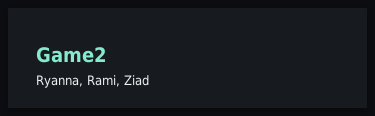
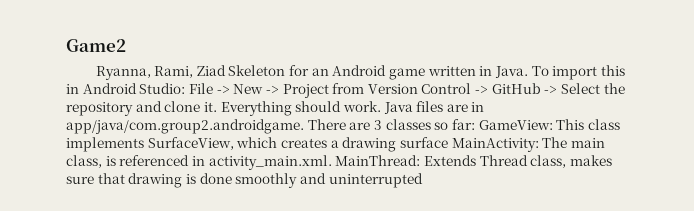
- Ryanna, Rami, Ziad
+ Ryanna, Rami, Ziad Skeleton for an Android game written in Java. To import this in Android Studio: File -> New -> Project from Version Control -> GitHub -> Select the repository and clone it. Everything should work. Java files are in app/java/com.group2.androidgame. There are 3 classes so far: GameView: This class implements SurfaceView, which creates a drawing surface MainActivity: The main class, is referenced in activity_main.xml. MainThread: Extends Thread class, makes sure that drawing is done smoothly and uninterrupted

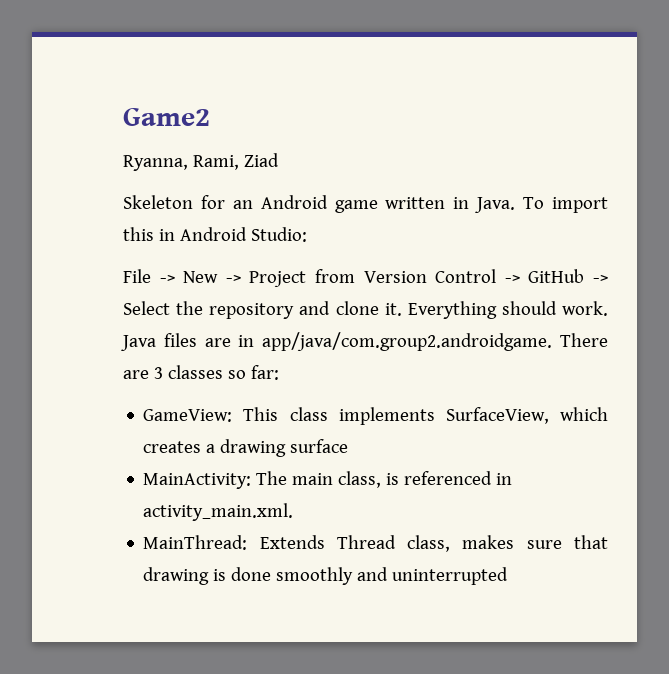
- Ryanna, Rami, Ziad Skeleton for an Android game written in Java.
+ Ryanna, Rami, Ziad
+ Skeleton for an Android game written in Java.
- To import this in Android Studio: File -> New -> Project from Version Control -> GitHub -> Select the repository and clone it.
+ To import this in Android Studio:
+ File -> New -> Project from Version Control -> GitHub -> Select the repository and clone it.
- Java files are in app/java/com.group2.androidgame. There are 3 classes so far: GameView: This class implements SurfaceView, which creates a drawing surface MainActivity: The main class, is referenced in activity_main.xml. MainThread: Extends Thread class, makes sure that drawing is done smoothly and uninterrupted
+ Java files are in app/java/com.group2.androidgame. There are 3 classes so far:
+ GameView: This class implements SurfaceView, which creates a drawing surface
+ MainActivity: The main class, is referenced in activity_main.xml.
+ MainThread: Extends Thread class, makes sure that drawing is done smoothly and uninterrupted

